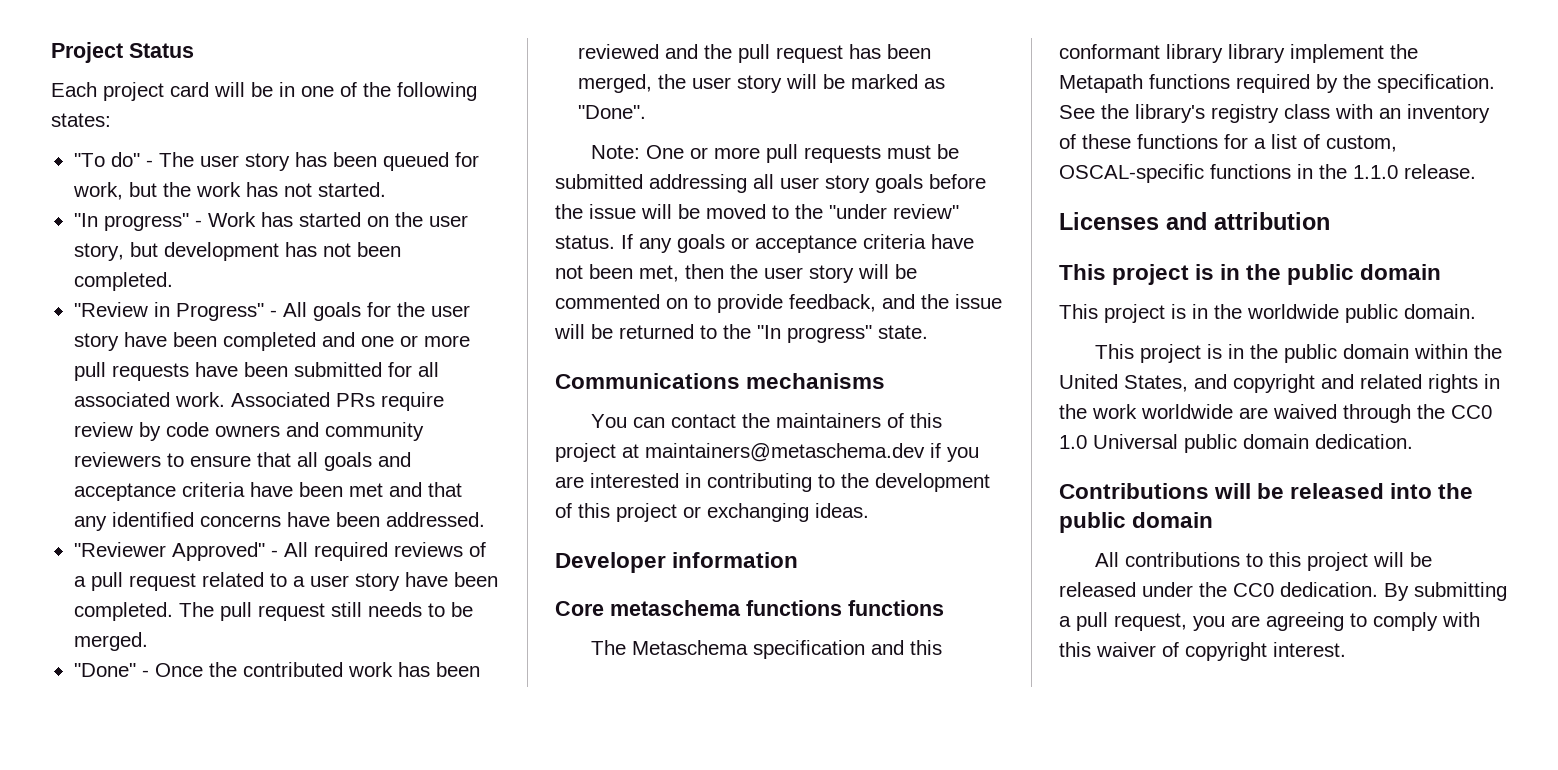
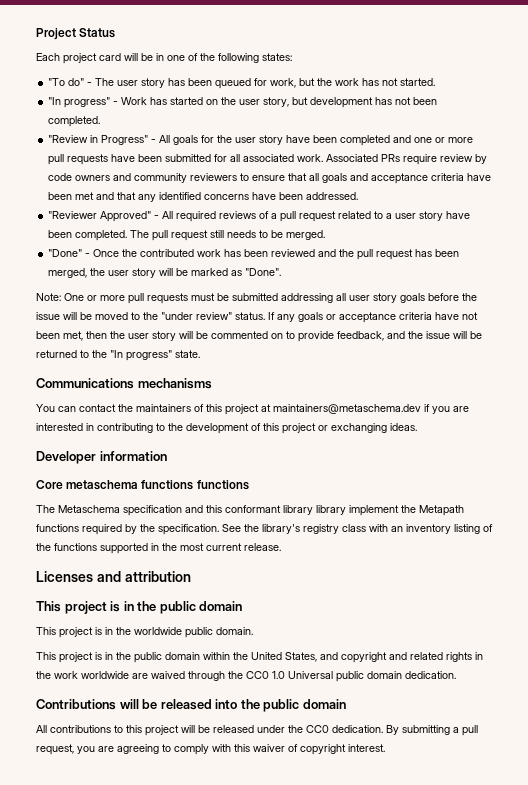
- See the library's registry class with an inventory of these functions for a list of custom, OSCAL-specific functions in the 1.1.0 release.
+ See the library's registry class with an inventory listing of the functions supported in the most current release.

